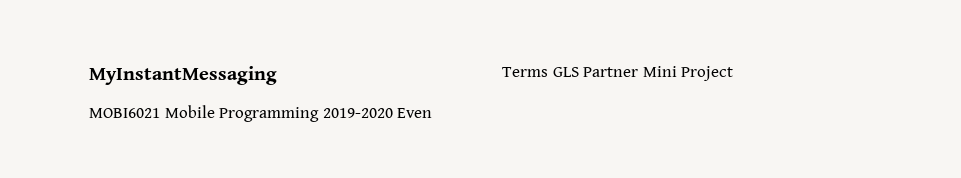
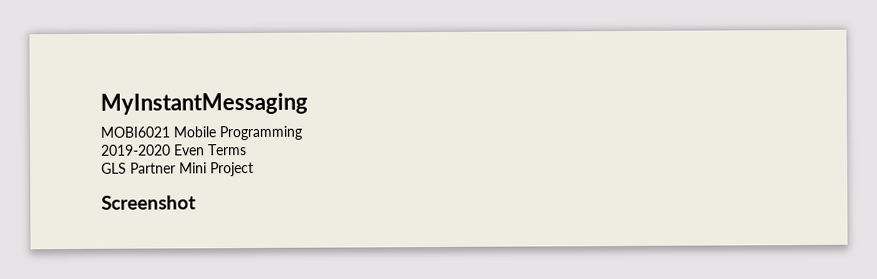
- MOBI6021 Mobile Programming 2019-2020 Even Terms GLS Partner Mini Project
+ MOBI6021 Mobile Programming
+ 2019-2020 Even Terms
+ GLS Partner Mini Project
+ Screenshot

